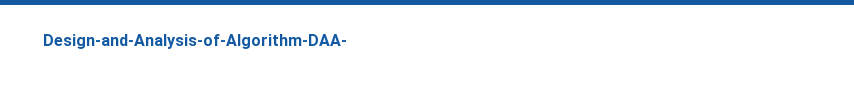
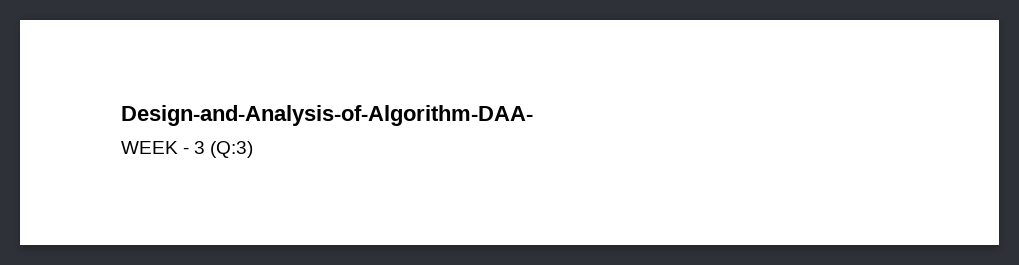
+ WEEK - 3 (Q:3)

